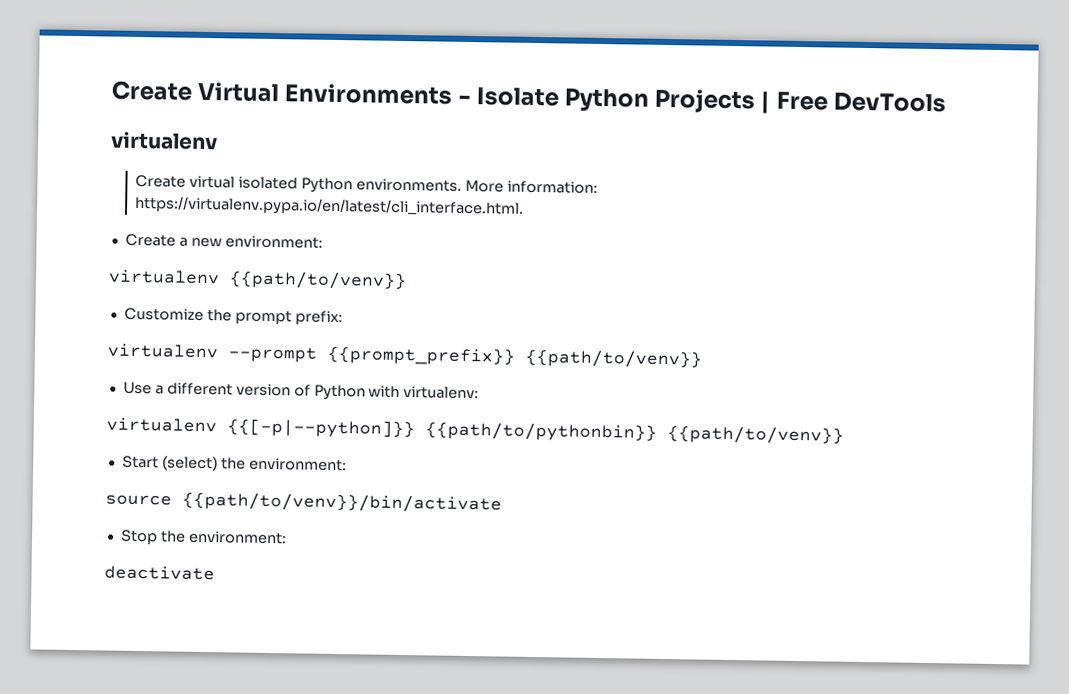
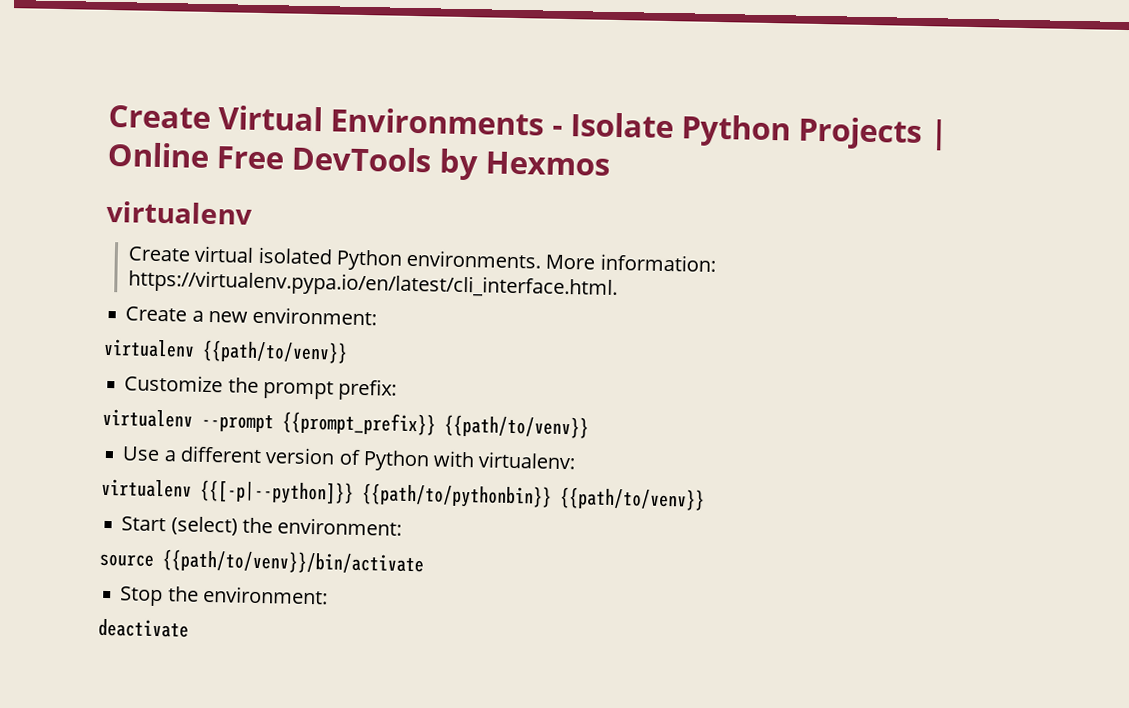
- Create Virtual Environments - Isolate Python Projects | Free DevTools
+ Create Virtual Environments - Isolate Python Projects | Online Free DevTools by Hexmos

